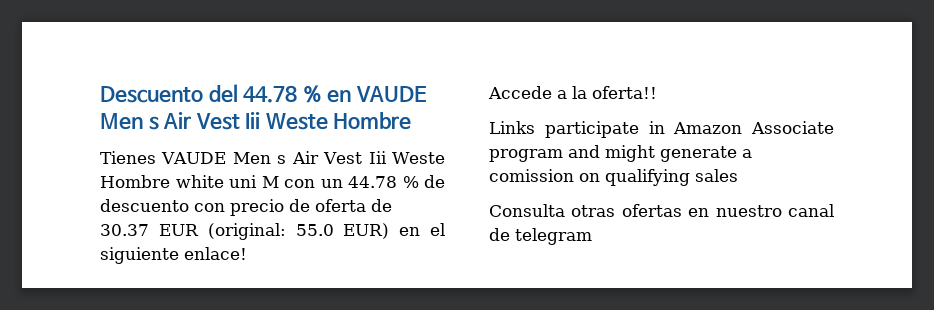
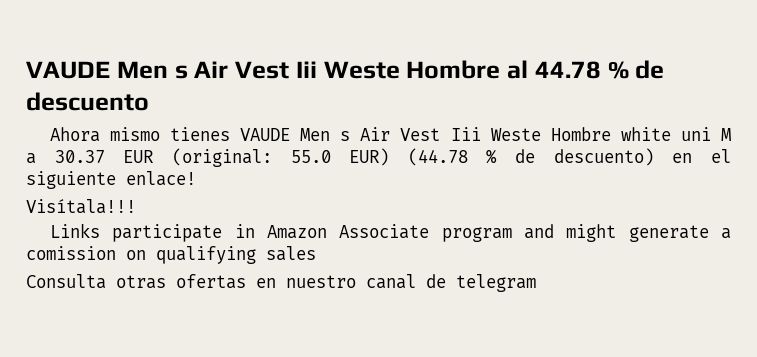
- Descuento del 44.78 % en VAUDE Men s Air Vest Iii Weste Hombre
- Tienes VAUDE Men s Air Vest Iii Weste Hombre white uni M con un 44.78 % de descuento con precio de oferta de 30.37 EUR (original: 55.0 EUR) en el siguiente enlace!
+ VAUDE Men s Air Vest Iii Weste Hombre al 44.78 % de descuento
+ Ahora mismo tienes VAUDE Men s Air Vest Iii Weste Hombre white uni M a 30.37 EUR (original: 55.0 EUR) (44.78 % de descuento) en el siguiente enlace!
- Accede a la oferta!!
+ Visítala!!!

